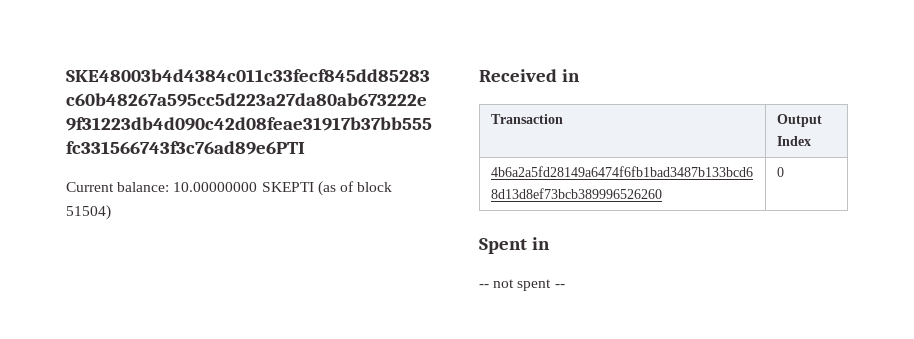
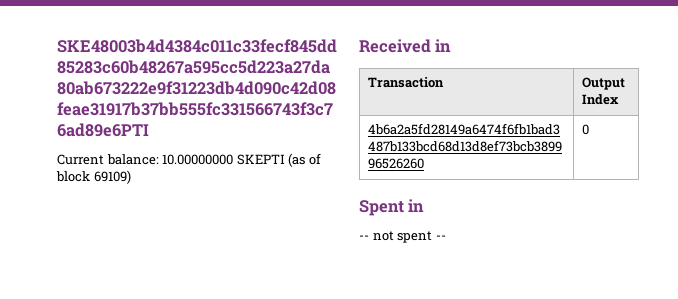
- Current balance: 10.00000000 SKEPTI (as of block 51504)
+ Current balance: 10.00000000 SKEPTI (as of block 69109)

